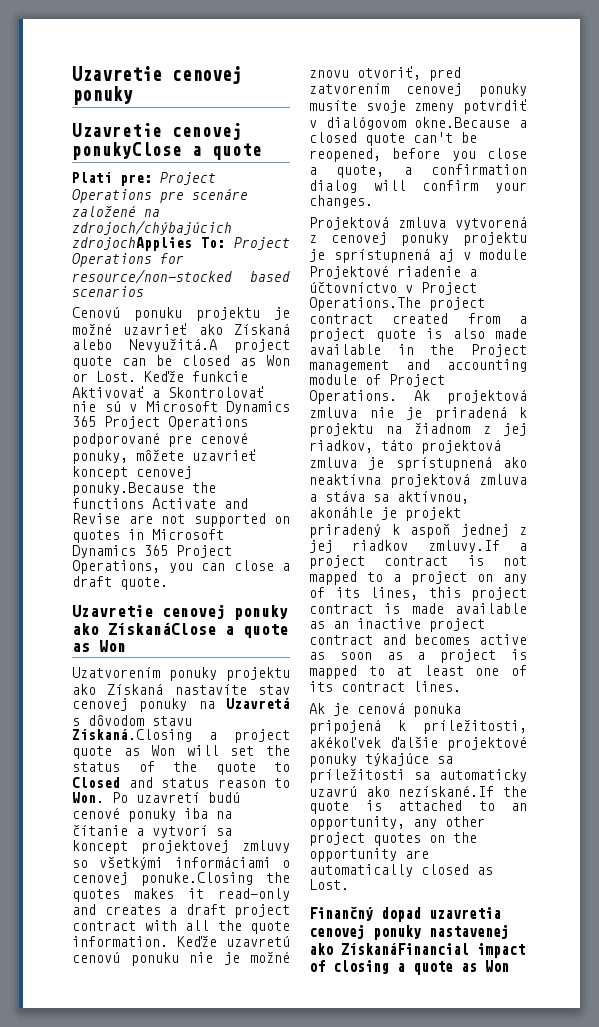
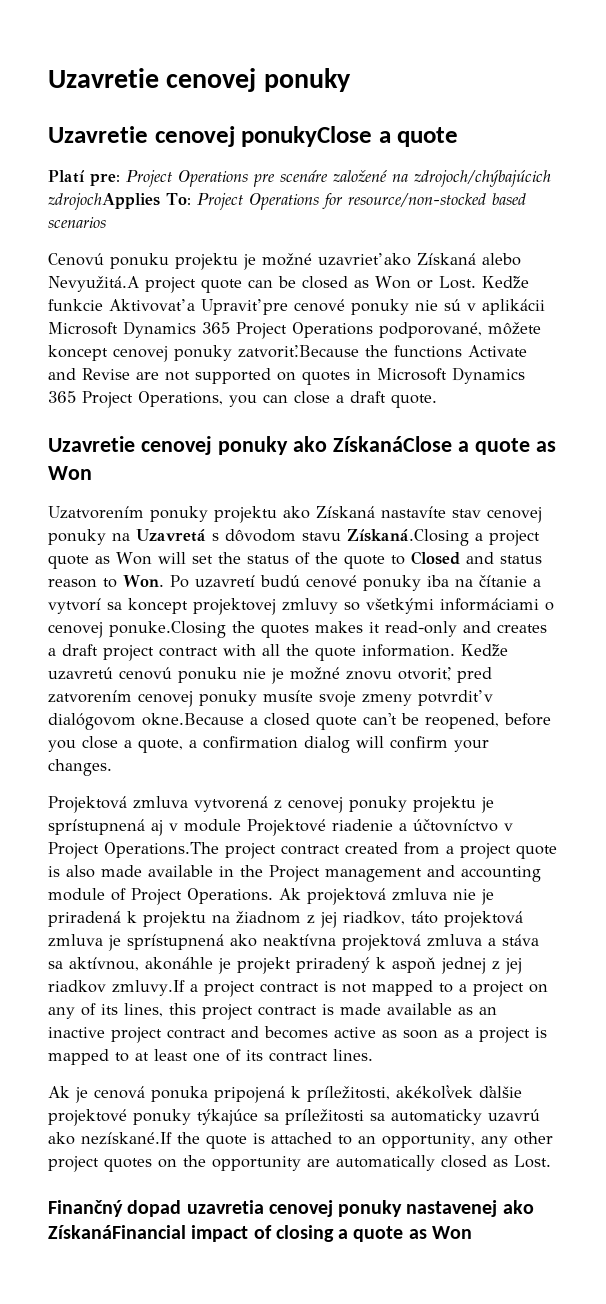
- Keďže funkcie Aktivovať a Skontrolovať nie sú v Microsoft Dynamics 365 Project Operations podporované pre cenové ponuky, môžete uzavrieť koncept cenovej ponuky.Because the functions Activate and Revise are not supported on quotes in Microsoft Dynamics 365 Project Operations, you can close a draft quote.
+ Keďže funkcie Aktivovať a Upraviť pre cenové ponuky nie sú v aplikácii Microsoft Dynamics 365 Project Operations podporované, môžete koncept cenovej ponuky zatvoriť.Because the functions Activate and Revise are not supported on quotes in Microsoft Dynamics 365 Project Operations, you can close a draft quote.

